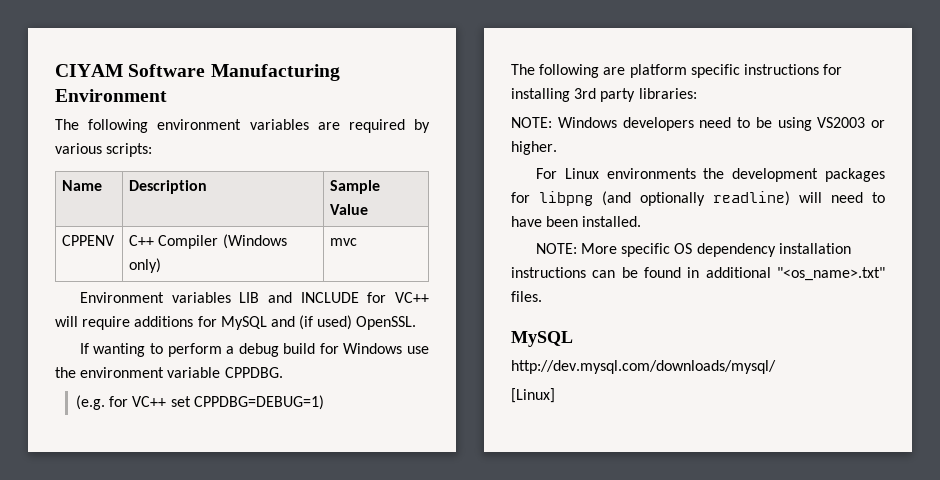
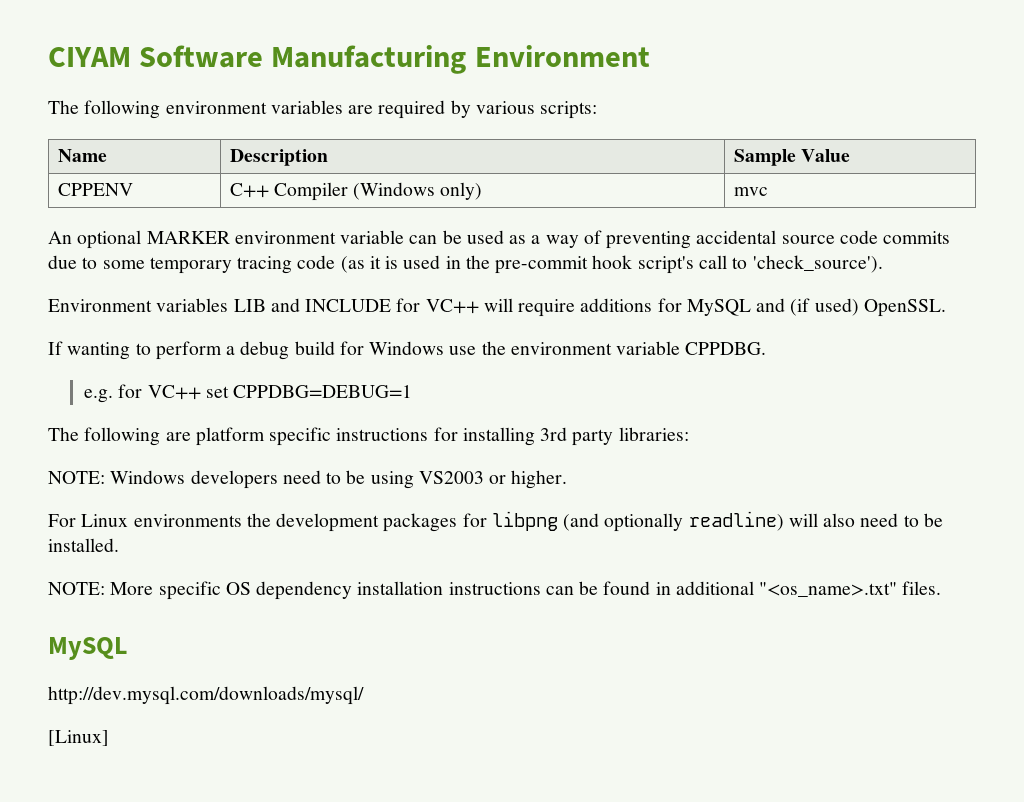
+ An optional MARKER environment variable can be used as a way of preventing accidental source code commits due to some temporary tracing code (as it is used in the pre-commit hook script's call to 'check_source').
- (e.g. for VC++ set CPPDBG=DEBUG=1)
+ e.g. for VC++ set CPPDBG=DEBUG=1
- For Linux environments the development packages for libpng (and optionally readline) will need to have been installed.
+ For Linux environments the development packages for libpng (and optionally readline) will also need to be installed.

